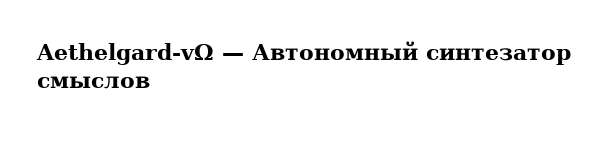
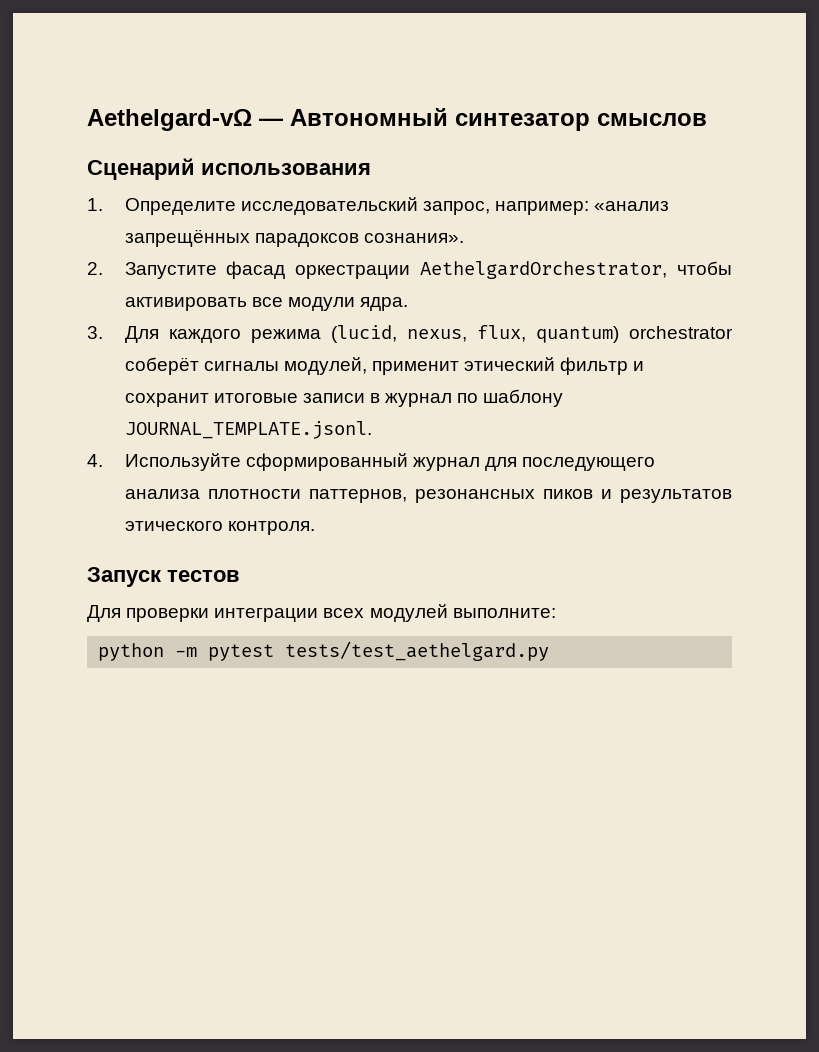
+ Сценарий использования
+ 1. Определите исследовательский запрос, например: «анализ запрещённых парадоксов сознания».
+ 2. Запустите фасад оркестрации AethelgardOrchestrator, чтобы активировать все модули ядра.
+ 3. Для каждого режима (lucid, nexus, flux, quantum) orchestrator соберёт сигналы модулей, применит этический фильтр и сохранит итоговые записи в журнал по шаблону JOURNAL_TEMPLATE.jsonl.
+ 4. Используйте сформированный журнал для последующего анализа плотности паттернов, резонансных пиков и результатов этического контроля.
+ Запуск тестов
+ Для проверки интеграции всех модулей выполните:
+ python -m pytest tests/test_aethelgard.py

